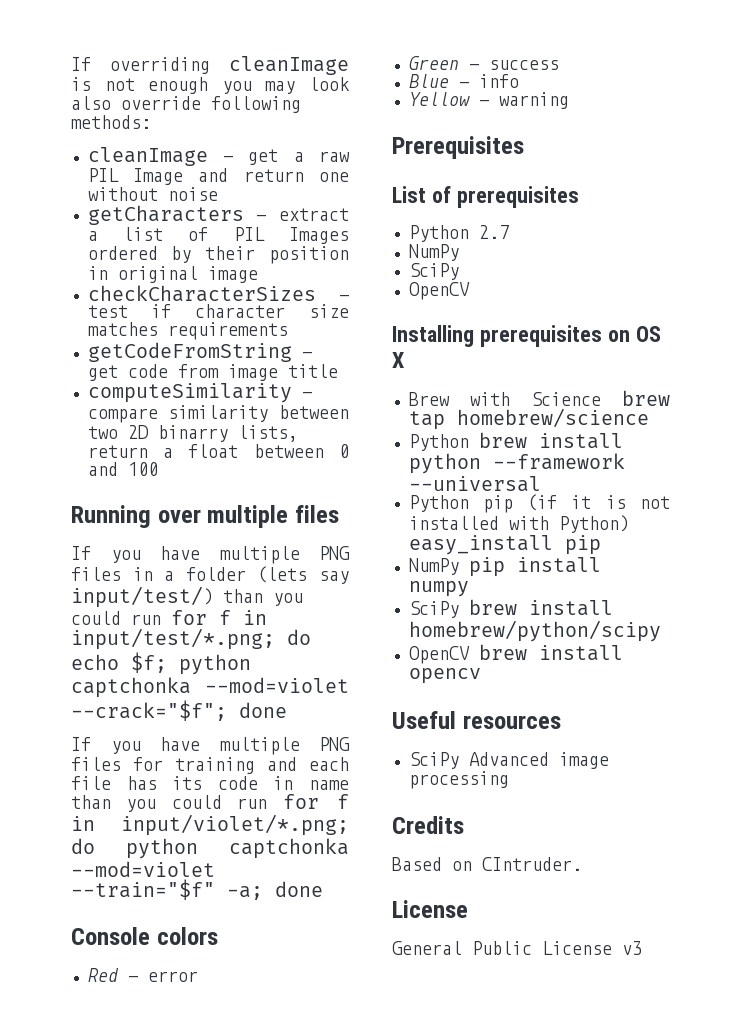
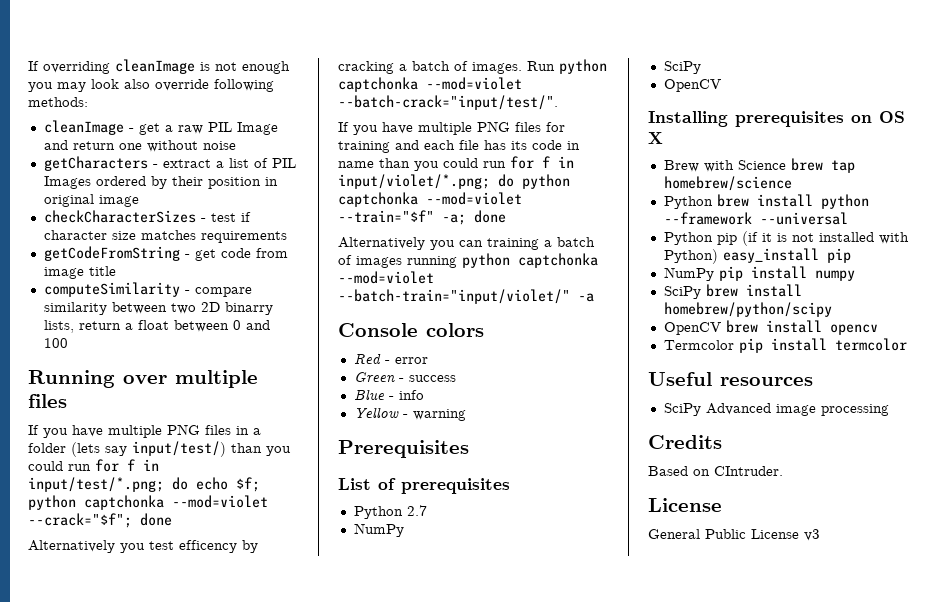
+ Alternatively you test efficency by cracking a batch of images. Run python captchonka --mod=violet --batch-crack="input/test/".
+ Alternatively you can training a batch of images running python captchonka --mod=violet --batch-train="input/violet/" -a
+ Termcolor pip install termcolor

